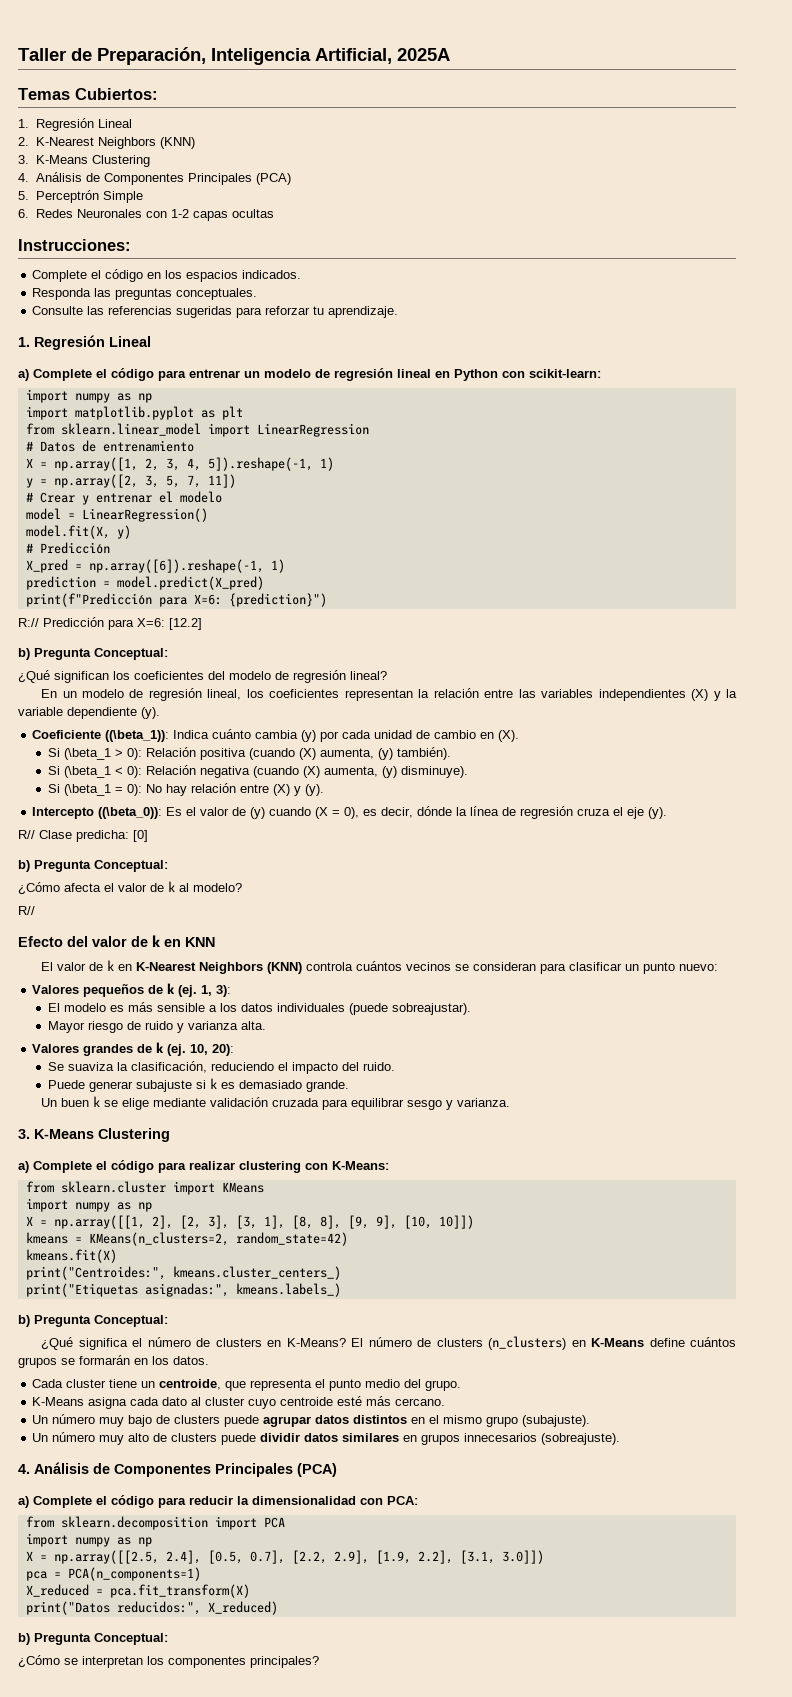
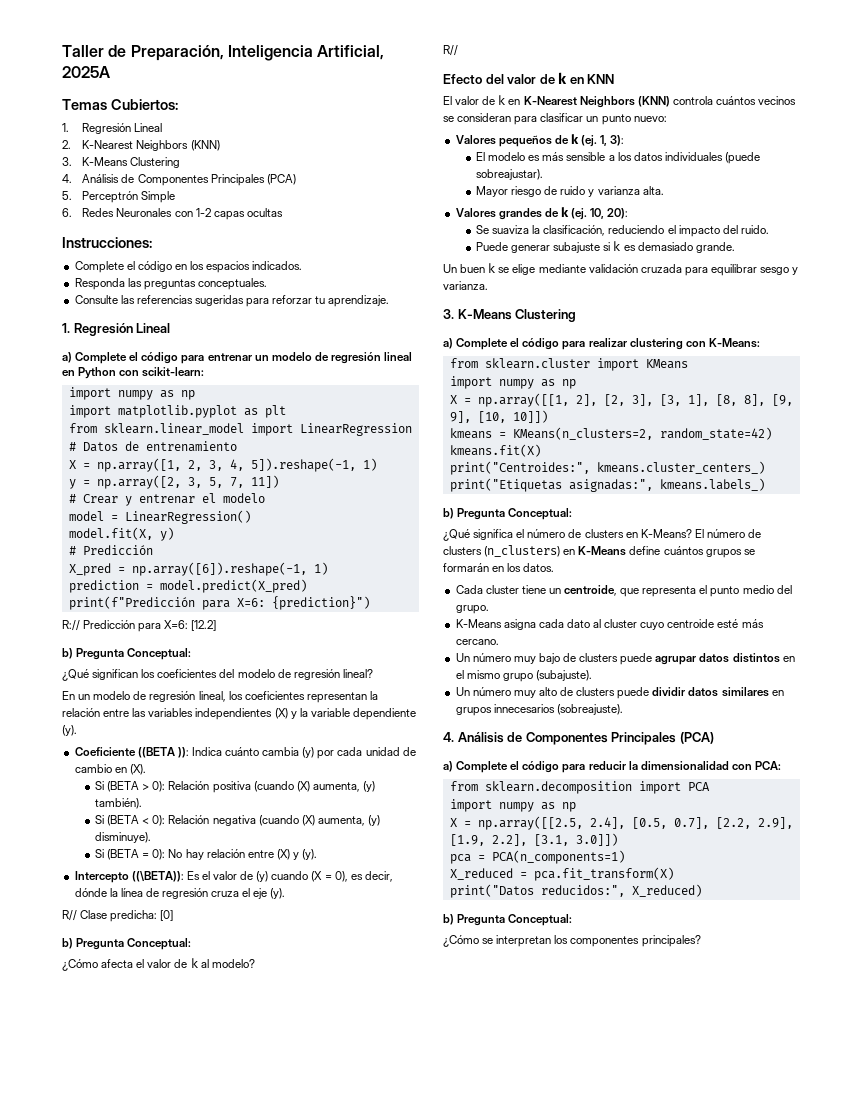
- Coeficiente ((\beta_1)): Indica cuánto cambia (y) por cada unidad de cambio en (X).
+ Coeficiente ((BETA )): Indica cuánto cambia (y) por cada unidad de cambio en (X).
- Si (\beta_1 > 0): Relación positiva (cuando (X) aumenta, (y) también).
+ Si (BETA > 0): Relación positiva (cuando (X) aumenta, (y) también).
- Si (\beta_1 < 0): Relación negativa (cuando (X) aumenta, (y) disminuye).
+ Si (BETA < 0): Relación negativa (cuando (X) aumenta, (y) disminuye).
- Si (\beta_1 = 0): No hay relación entre (X) y (y).
+ Si (BETA = 0): No hay relación entre (X) y (y).
- Intercepto ((\beta_0)): Es el valor de (y) cuando (X = 0), es decir, dónde la línea de regresión cruza el eje (y).
+ Intercepto ((\BETA)): Es el valor de (y) cuando (X = 0), es decir, dónde la línea de regresión cruza el eje (y).

